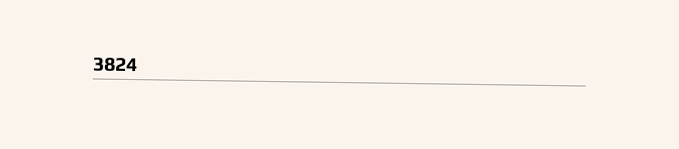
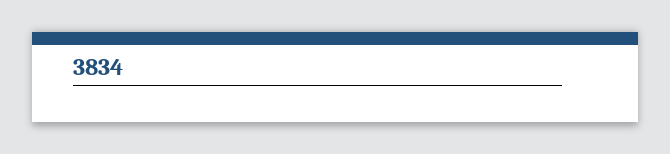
- 3824
+ 3834

